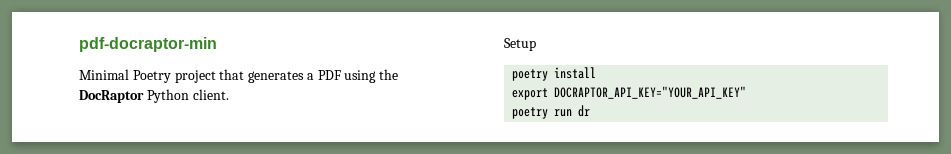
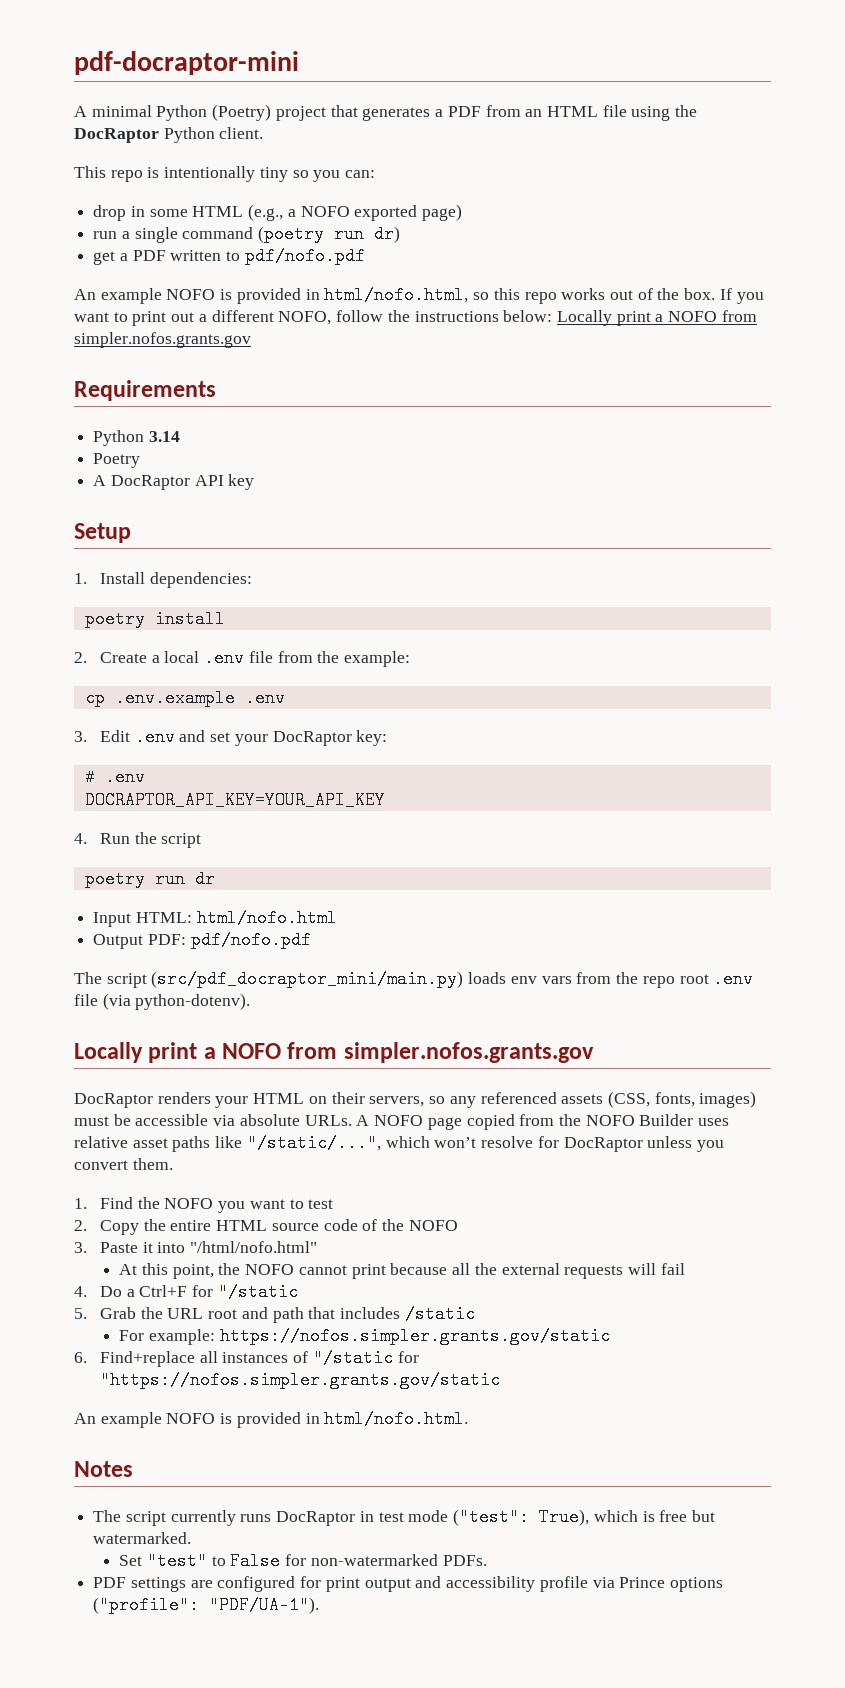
- pdf-docraptor-min
- Minimal Poetry project that generates a PDF using the DocRaptor Python client.
+ pdf-docraptor-mini
+ A minimal Python (Poetry) project that generates a PDF from an HTML file using the DocRaptor Python client.
+ This repo is intentionally tiny so you can:
+ drop in some HTML (e.g., a NOFO exported page)
+ run a single command (poetry run dr)
+ get a PDF written to pdf/nofo.pdf
+ An example NOFO is provided in html/nofo.html, so this repo works out of the box. If you want to print out a different NOFO, follow the instructions below: Locally print a NOFO from simpler.nofos.grants.gov
+ Requirements
+ Python 3.14
+ Poetry
+ A DocRaptor API key
  Setup
+ 1. Install dependencies:
  poetry install
- export DOCRAPTOR_API_KEY="YOUR_API_KEY"
+ 2. Create a local .env file from the example:
+ cp .env.example .env
+ 3. Edit .env and set your DocRaptor key:
+ # .env
+ DOCRAPTOR_API_KEY=YOUR_API_KEY
+ 4. Run the script
  poetry run dr
+ Input HTML: html/nofo.html
+ Output PDF: pdf/nofo.pdf
+ The script (src/pdf_docraptor_mini/main.py) loads env vars from the repo root .env file (via python-dotenv).
+ Locally print a NOFO from simpler.nofos.grants.gov
+ DocRaptor renders your HTML on their servers, so any referenced assets (CSS, fonts, images) must be accessible via absolute URLs. A NOFO page copied from the NOFO Builder uses relative asset paths like "/static/...", which won’t resolve for DocRaptor unless you convert them.
+ 1. Find the NOFO you want to test
+ 2. Copy the entire HTML source code of the NOFO
+ 3. Paste it into "/html/nofo.html"
+ At this point, the NOFO cannot print because all the external requests will fail
+ 4. Do a Ctrl+F for "/static
+ 5. Grab the URL root and path that includes /static
+ For example: https://nofos.simpler.grants.gov/static
+ 6. Find+replace all instances of "/static for "https://nofos.simpler.grants.gov/static
+ An example NOFO is provided in html/nofo.html.
+ Notes
+ The script currently runs DocRaptor in test mode ("test": True), which is free but watermarked.
+ Set "test" to False for non-watermarked PDFs.
+ PDF settings are configured for print output and accessibility profile via Prince options ("profile": "PDF/UA-1").

